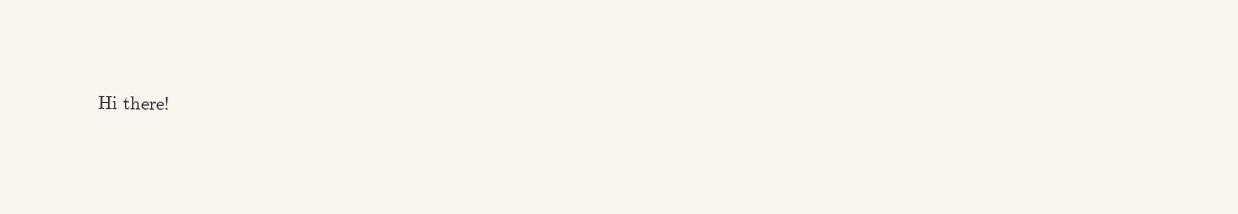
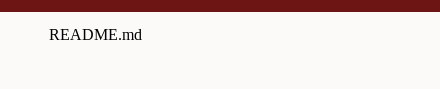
- Hi there!
+ README.md

